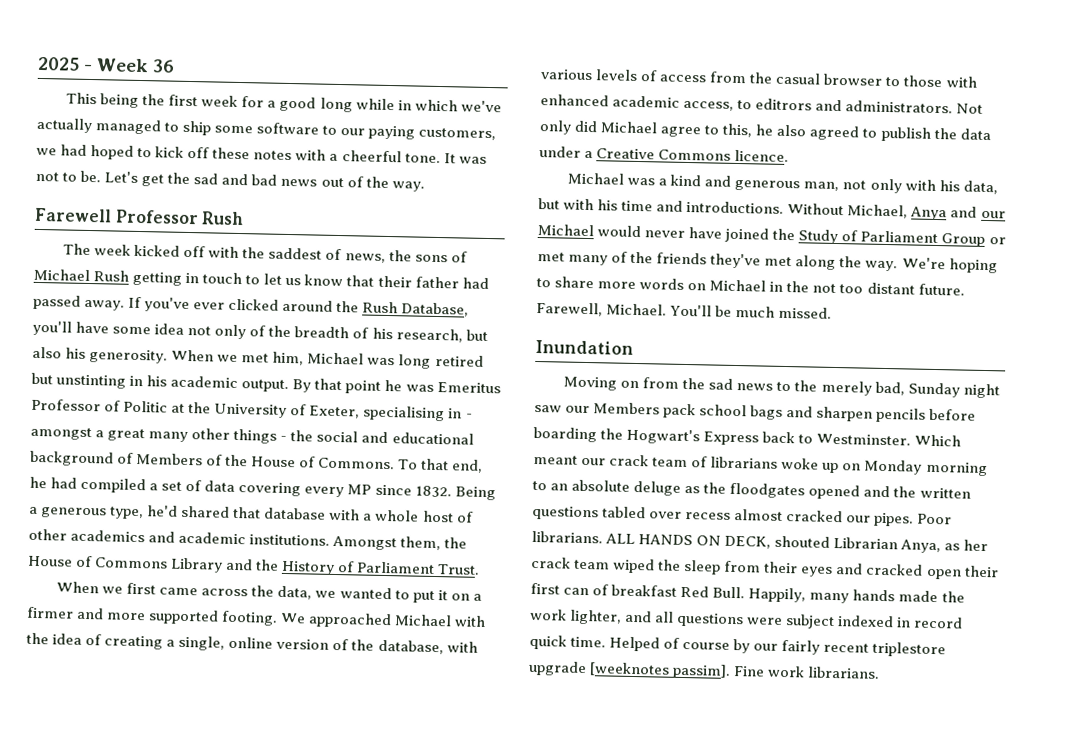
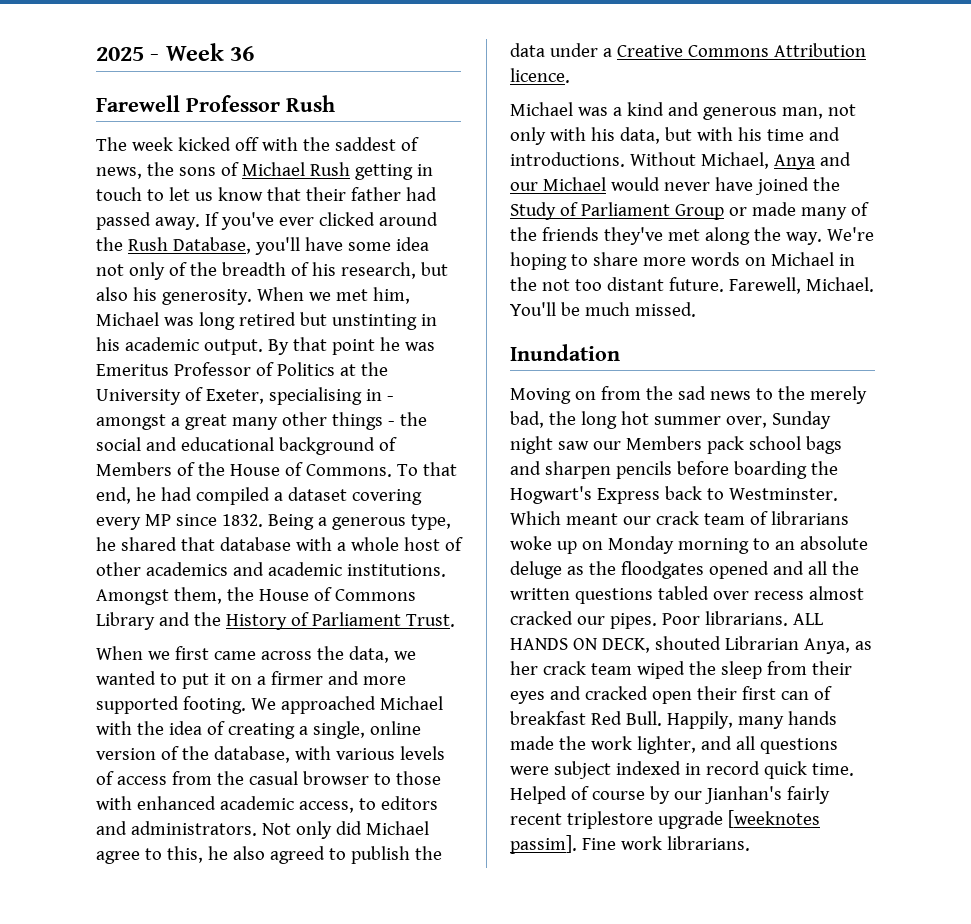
- This being the first week for a good long while in which we've actually managed to ship some software to our paying customers, we had hoped to kick off these notes with a cheerful tone. It was not to be. Let's get the sad and bad news out of the way.
- By that point he was Emeritus Professor of Politic at the University of Exeter, specialising in - amongst a great many other things - the social and educational background of Members of the House of Commons.
+ By that point he was Emeritus Professor of Politics at the University of Exeter, specialising in - amongst a great many other things - the social and educational background of Members of the House of Commons.
- To that end, he had compiled a set of data covering every MP since 1832.
+ To that end, he had compiled a dataset covering every MP since 1832.
- Being a generous type, he'd shared that database with a whole host of other academics and academic institutions.
+ Being a generous type, he shared that database with a whole host of other academics and academic institutions.
- We approached Michael with the idea of creating a single, online version of the database, with various levels of access from the casual browser to those with enhanced academic access, to editrors and administrators.
+ We approached Michael with the idea of creating a single, online version of the database, with various levels of access from the casual browser to those with enhanced academic access, to editors and administrators.
- Not only did Michael agree to this, he also agreed to publish the data under a Creative Commons licence.
+ Not only did Michael agree to this, he also agreed to publish the data under a Creative Commons Attribution licence.
- Without Michael, Anya and our Michael would never have joined the Study of Parliament Group or met many of the friends they've met along the way.
+ Without Michael, Anya and our Michael would never have joined the Study of Parliament Group or made many of the friends they've met along the way.
- Moving on from the sad news to the merely bad, Sunday night saw our Members pack school bags and sharpen pencils before boarding the Hogwart's Express back to Westminster.
+ Moving on from the sad news to the merely bad, the long hot summer over, Sunday night saw our Members pack school bags and sharpen pencils before boarding the Hogwart's Express back to Westminster.
- Which meant our crack team of librarians woke up on Monday morning to an absolute deluge as the floodgates opened and the written questions tabled over recess almost cracked our pipes.
+ Which meant our crack team of librarians woke up on Monday morning to an absolute deluge as the floodgates opened and all the written questions tabled over recess almost cracked our pipes.
- Helped of course by our fairly recent triplestore upgrade [weeknotes passim].
+ Helped of course by our Jianhan's fairly recent triplestore upgrade [weeknotes passim].

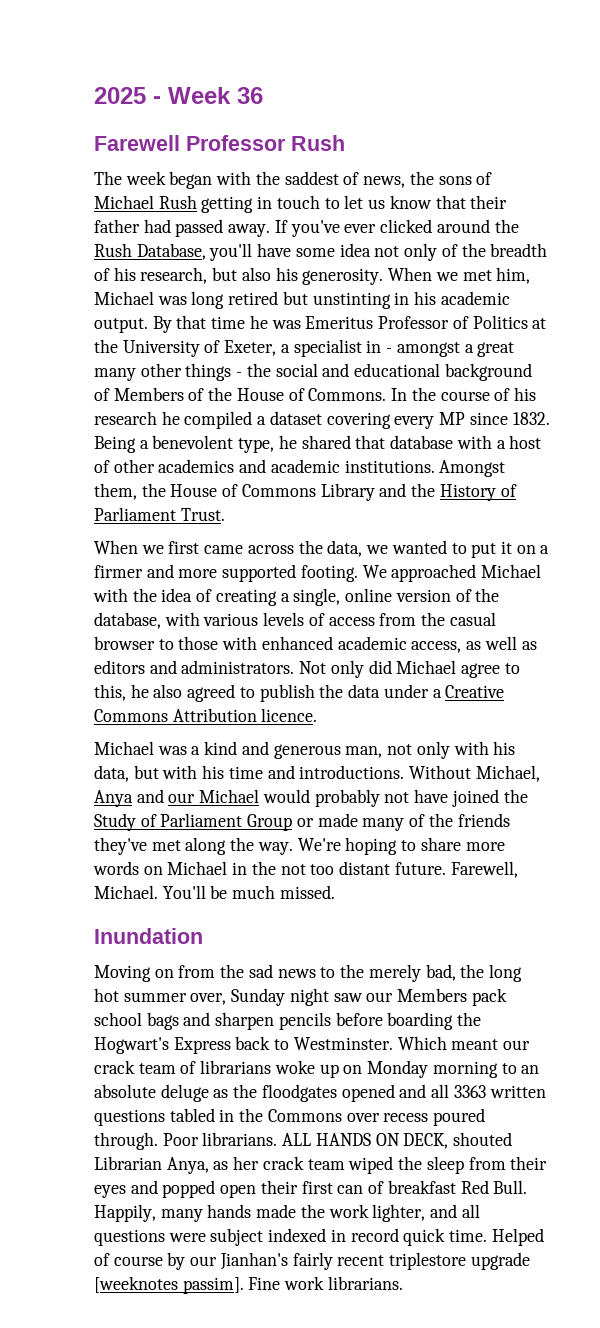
- The week kicked off with the saddest of news, the sons of Michael Rush getting in touch to let us know that their father had passed away.
+ The week began with the saddest of news, the sons of Michael Rush getting in touch to let us know that their father had passed away.
- By that point he was Emeritus Professor of Politics at the University of Exeter, specialising in - amongst a great many other things - the social and educational background of Members of the House of Commons.
+ By that time he was Emeritus Professor of Politics at the University of Exeter, a specialist in - amongst a great many other things - the social and educational background of Members of the House of Commons.
- To that end, he had compiled a dataset covering every MP since 1832.
+ In the course of his research he compiled a dataset covering every MP since 1832.
- Being a generous type, he shared that database with a whole host of other academics and academic institutions.
+ Being a benevolent type, he shared that database with a host of other academics and academic institutions.
- We approached Michael with the idea of creating a single, online version of the database, with various levels of access from the casual browser to those with enhanced academic access, to editors and administrators.
+ We approached Michael with the idea of creating a single, online version of the database, with various levels of access from the casual browser to those with enhanced academic access, as well as editors and administrators.
- Without Michael, Anya and our Michael would never have joined the Study of Parliament Group or made many of the friends they've met along the way.
+ Without Michael, Anya and our Michael would probably not have joined the Study of Parliament Group or made many of the friends they've met along the way.
- Which meant our crack team of librarians woke up on Monday morning to an absolute deluge as the floodgates opened and all the written questions tabled over recess almost cracked our pipes.
+ Which meant our crack team of librarians woke up on Monday morning to an absolute deluge as the floodgates opened and all 3363 written questions tabled in the Commons over recess poured through.
- ALL HANDS ON DECK, shouted Librarian Anya, as her crack team wiped the sleep from their eyes and cracked open their first can of breakfast Red Bull.
+ ALL HANDS ON DECK, shouted Librarian Anya, as her crack team wiped the sleep from their eyes and popped open their first can of breakfast Red Bull.

